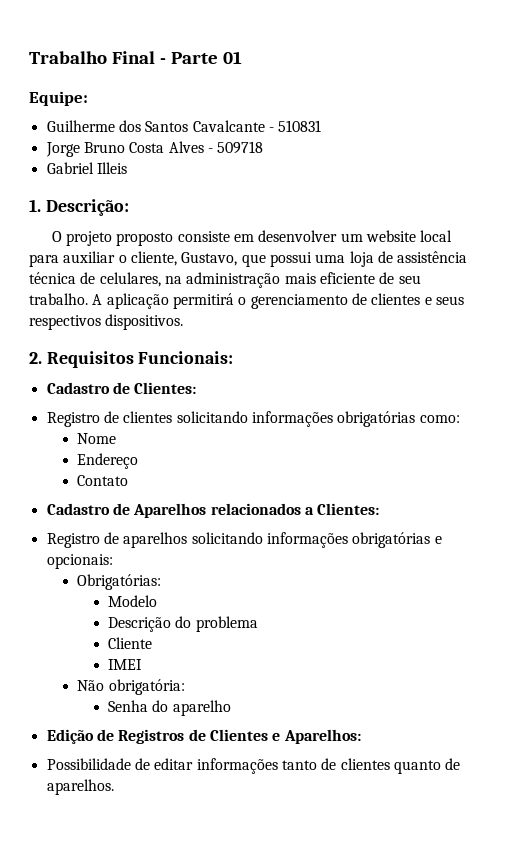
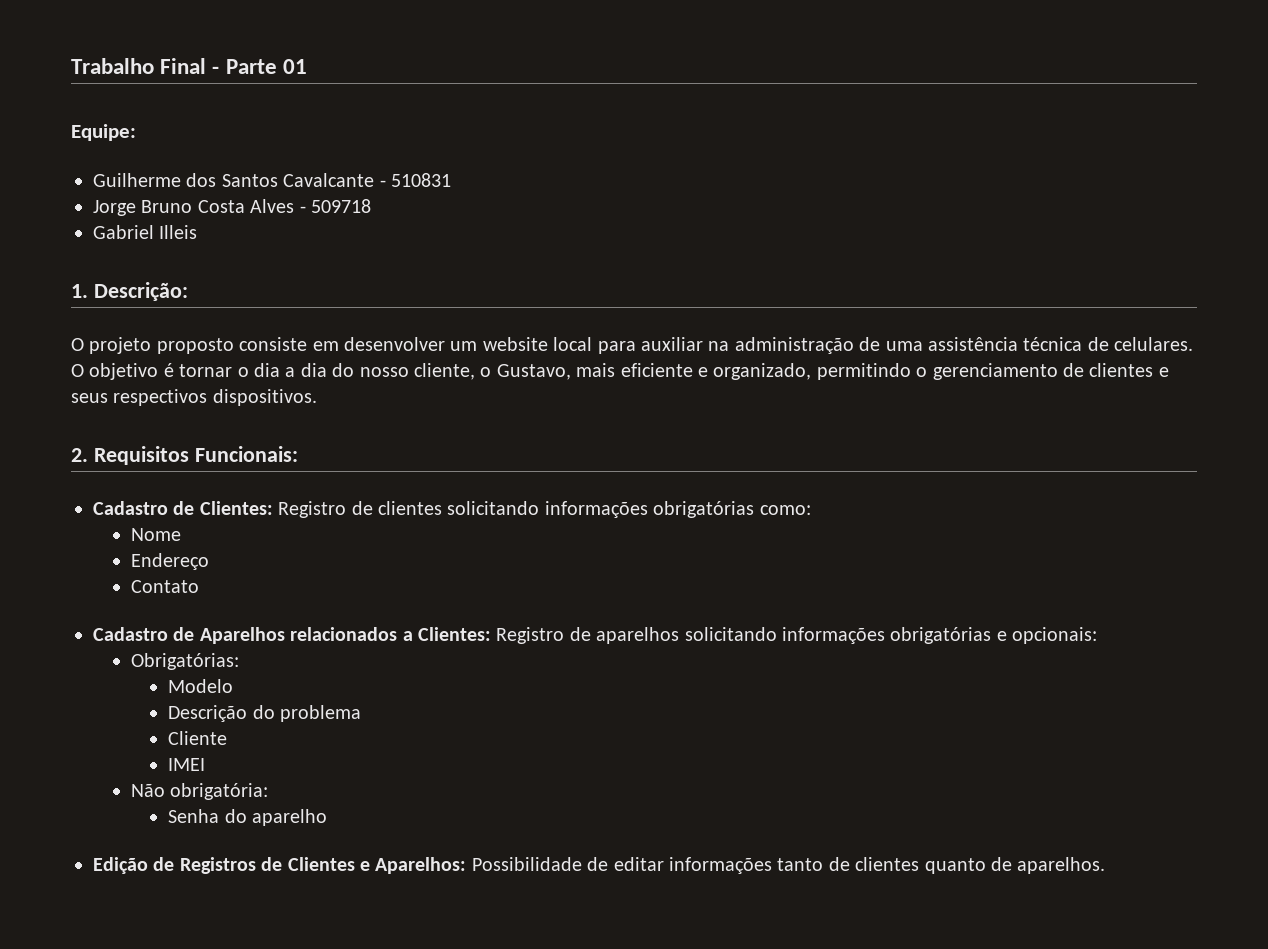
- O projeto proposto consiste em desenvolver um website local para auxiliar o cliente, Gustavo, que possui uma loja de assistência técnica de celulares, na administração mais eficiente de seu trabalho. A aplicação permitirá o gerenciamento de clientes e seus respectivos dispositivos.
+ O projeto proposto consiste em desenvolver um website local para auxiliar na administração de uma assistência técnica de celulares. O objetivo é tornar o dia a dia do nosso cliente, o Gustavo, mais eficiente e organizado, permitindo o gerenciamento de clientes e seus respectivos dispositivos.
- Cadastro de Clientes:
- Registro de clientes solicitando informações obrigatórias como:
+ Cadastro de Clientes: Registro de clientes solicitando informações obrigatórias como:
- Cadastro de Aparelhos relacionados a Clientes:
- Registro de aparelhos solicitando informações obrigatórias e opcionais:
+ Cadastro de Aparelhos relacionados a Clientes: Registro de aparelhos solicitando informações obrigatórias e opcionais:
- Edição de Registros de Clientes e Aparelhos:
- Possibilidade de editar informações tanto de clientes quanto de aparelhos.
+ Edição de Registros de Clientes e Aparelhos: Possibilidade de editar informações tanto de clientes quanto de aparelhos.

